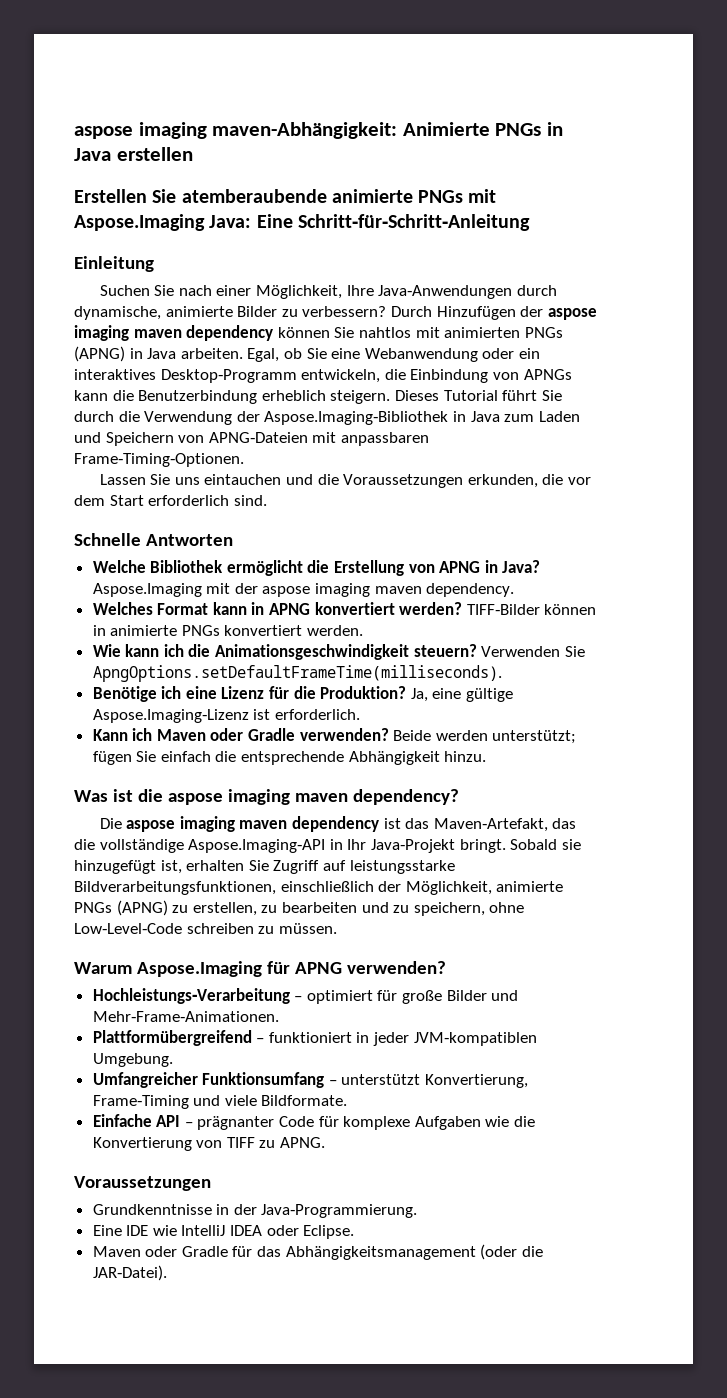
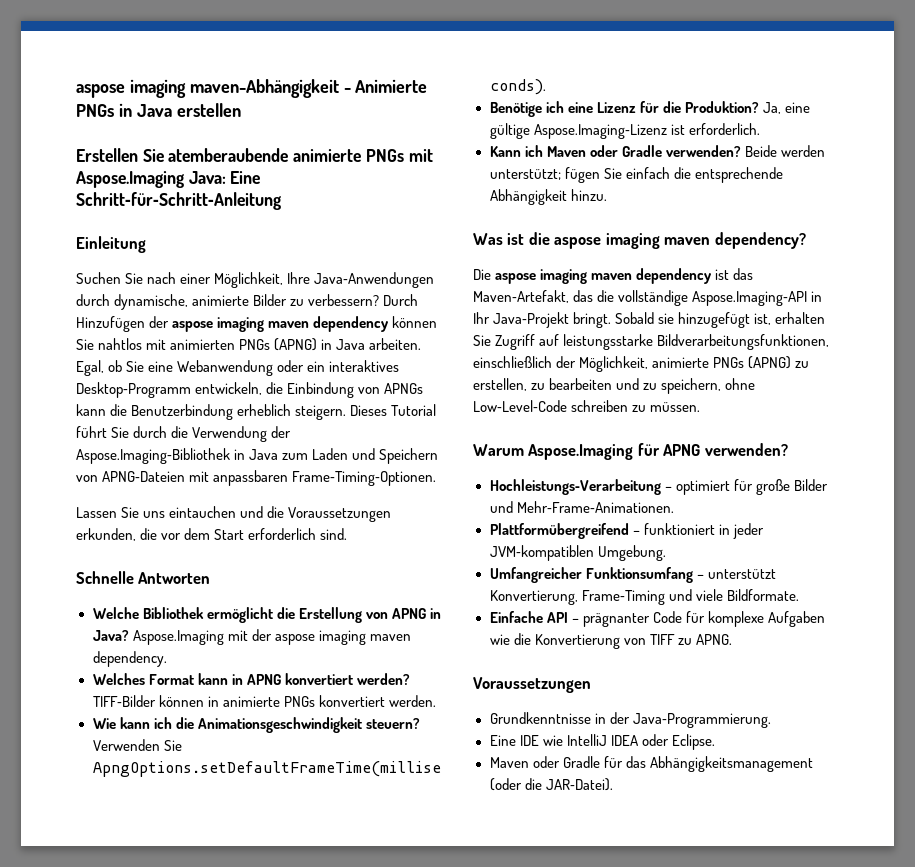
- aspose imaging maven-Abhängigkeit: Animierte PNGs in Java erstellen
+ aspose imaging maven-Abhängigkeit - Animierte PNGs in Java erstellen

